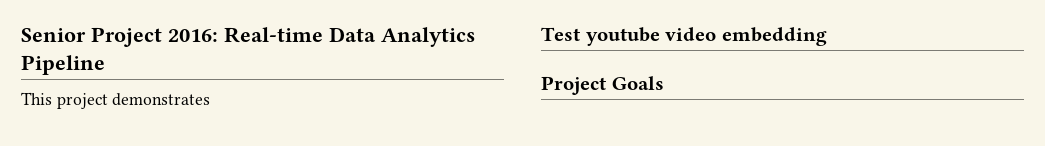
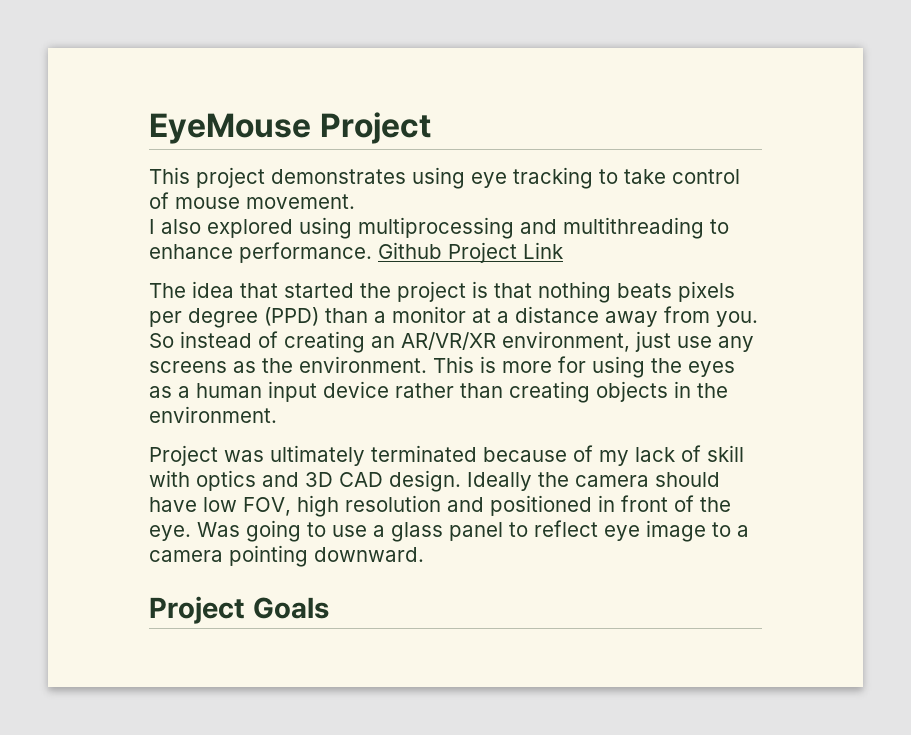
- Senior Project 2016: Real-time Data Analytics Pipeline
- This project demonstrates
- Test youtube video embedding
+ EyeMouse Project
+ This project demonstrates using eye tracking to take control of mouse movement.
+ I also explored using multiprocessing and multithreading to enhance performance. Github Project Link
+ The idea that started the project is that nothing beats pixels per degree (PPD) than a monitor at a distance away from you. So instead of creating an AR/VR/XR environment, just use any screens as the environment. This is more for using the eyes as a human input device rather than creating objects in the environment.
+ Project was ultimately terminated because of my lack of skill with optics and 3D CAD design. Ideally the camera should have low FOV, high resolution and positioned in front of the eye. Was going to use a glass panel to reflect eye image to a camera pointing downward.

